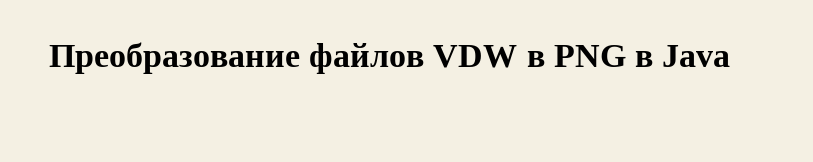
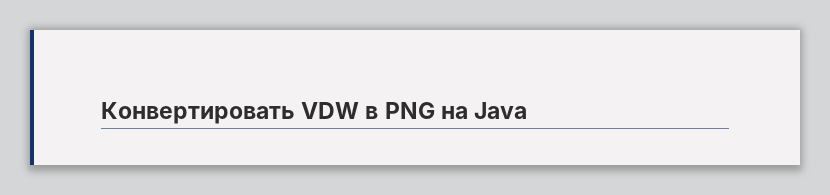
- Преобразование файлов VDW в PNG в Java
+ Конвертировать VDW в PNG на Java

